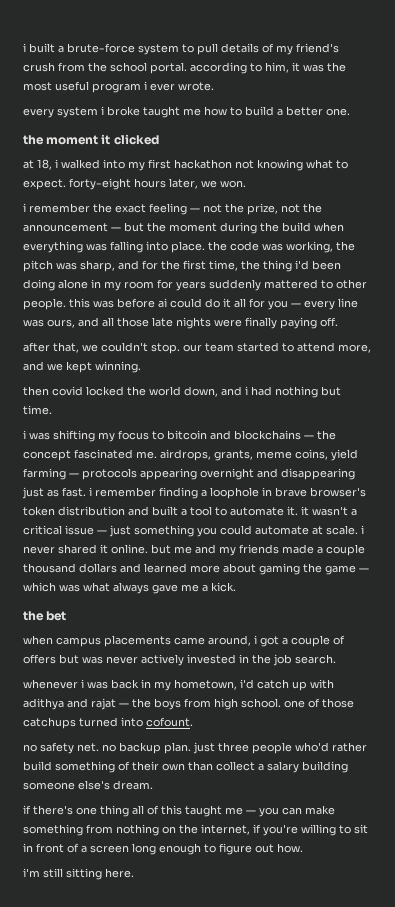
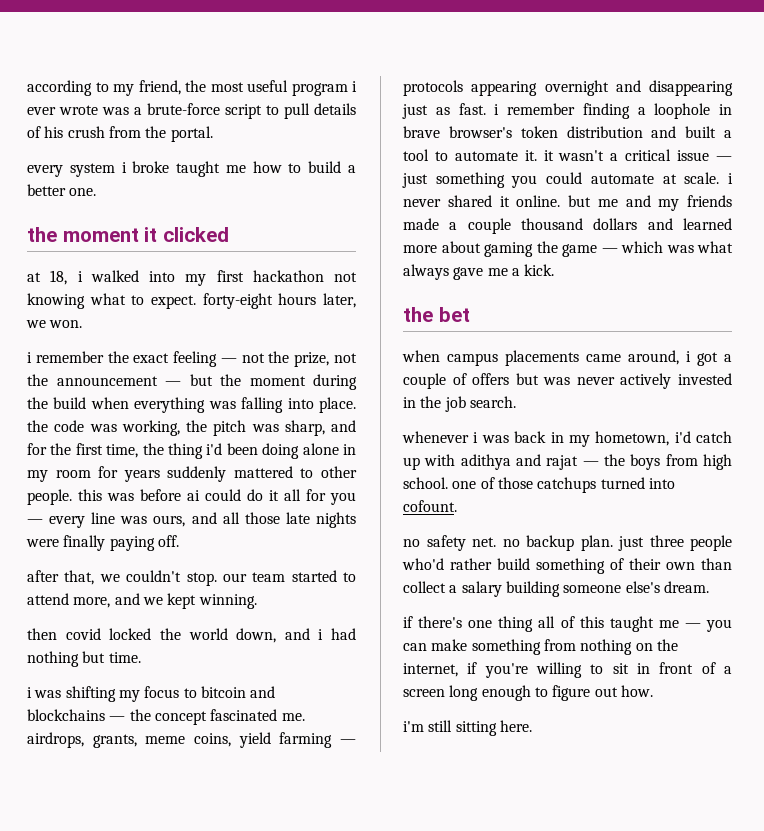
- i built a brute-force system to pull details of my friend's crush from the school portal. according to him, it was the most useful program i ever wrote.
+ according to my friend, the most useful program i ever wrote was a brute-force script to pull details of his crush from the portal.

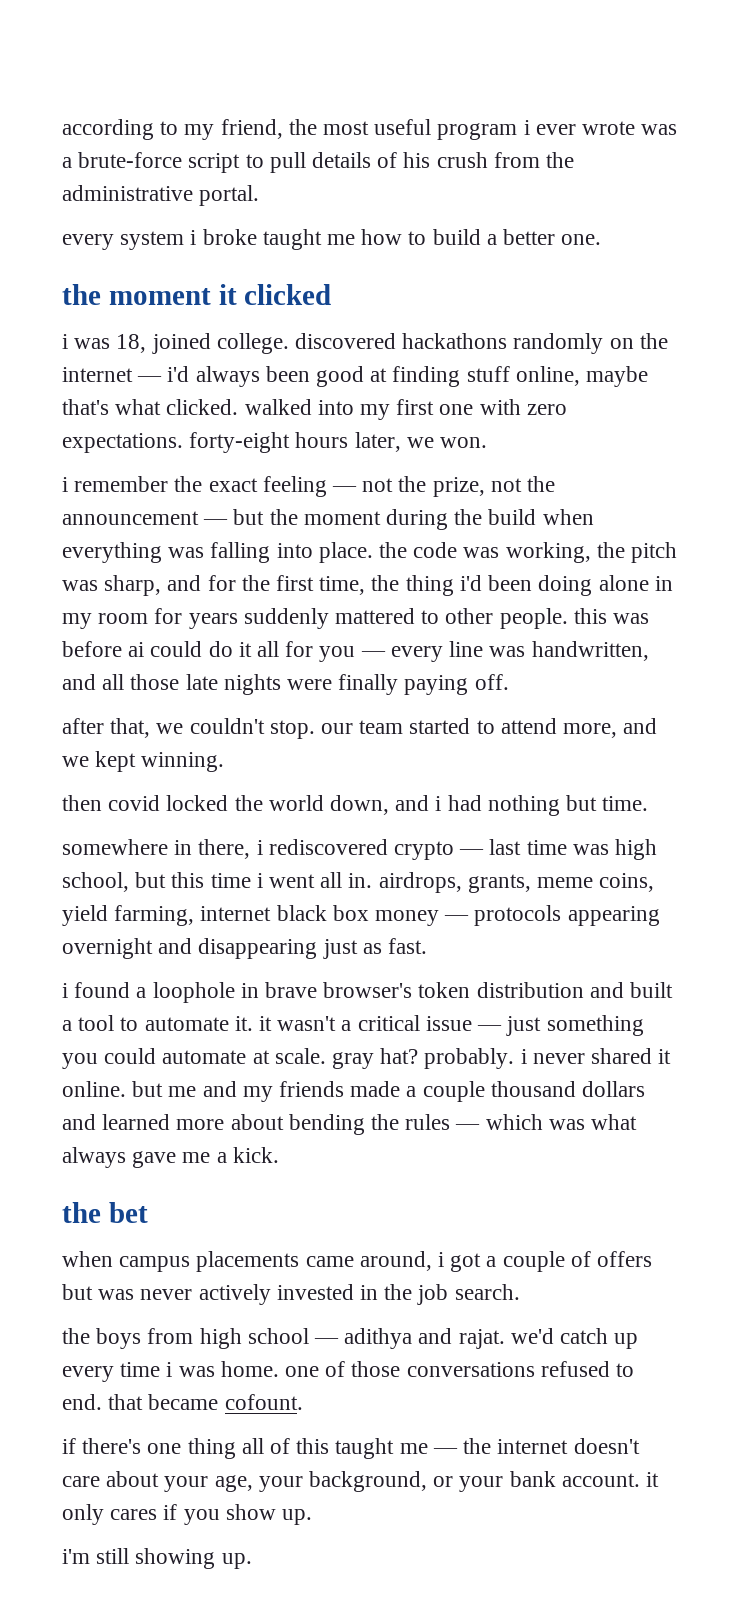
- according to my friend, the most useful program i ever wrote was a brute-force script to pull details of his crush from the portal.
+ according to my friend, the most useful program i ever wrote was a brute-force script to pull details of his crush from the administrative portal.
- at 18, i walked into my first hackathon not knowing what to expect. forty-eight hours later, we won.
+ i was 18, joined college. discovered hackathons randomly on the internet — i'd always been good at finding stuff online, maybe that's what clicked. walked into my first one with zero expectations. forty-eight hours later, we won.
- i remember the exact feeling — not the prize, not the announcement — but the moment during the build when everything was falling into place. the code was working, the pitch was sharp, and for the first time, the thing i'd been doing alone in my room for years suddenly mattered to other people. this was before ai could do it all for you — every line was ours, and all those late nights were finally paying off.
+ i remember the exact feeling — not the prize, not the announcement — but the moment during the build when everything was falling into place. the code was working, the pitch was sharp, and for the first time, the thing i'd been doing alone in my room for years suddenly mattered to other people. this was before ai could do it all for you — every line was handwritten, and all those late nights were finally paying off.
- i was shifting my focus to bitcoin and blockchains — the concept fascinated me. airdrops, grants, meme coins, yield farming — protocols appearing overnight and disappearing just as fast. i remember finding a loophole in brave browser's token distribution and built a tool to automate it. it wasn't a critical issue — just something you could automate at scale. i never shared it online. but me and my friends made a couple thousand dollars and learned more about gaming the game — which was what always gave me a kick.
+ somewhere in there, i rediscovered crypto — last time was high school, but this time i went all in. airdrops, grants, meme coins, yield farming, internet black box money — protocols appearing overnight and disappearing just as fast.
+ i found a loophole in brave browser's token distribution and built a tool to automate it. it wasn't a critical issue — just something you could automate at scale. gray hat? probably. i never shared it online. but me and my friends made a couple thousand dollars and learned more about bending the rules — which was what always gave me a kick.
- whenever i was back in my hometown, i'd catch up with adithya and rajat — the boys from high school. one of those catchups turned into cofount.
- no safety net. no backup plan. just three people who'd rather build something of their own than collect a salary building someone else's dream.
+ the boys from high school — adithya and rajat. we'd catch up every time i was home. one of those conversations refused to end. that became cofount.
- if there's one thing all of this taught me — you can make something from nothing on the internet, if you're willing to sit in front of a screen long enough to figure out how.
+ if there's one thing all of this taught me — the internet doesn't care about your age, your background, or your bank account. it only cares if you show up.
- i'm still sitting here.
+ i'm still showing up.

